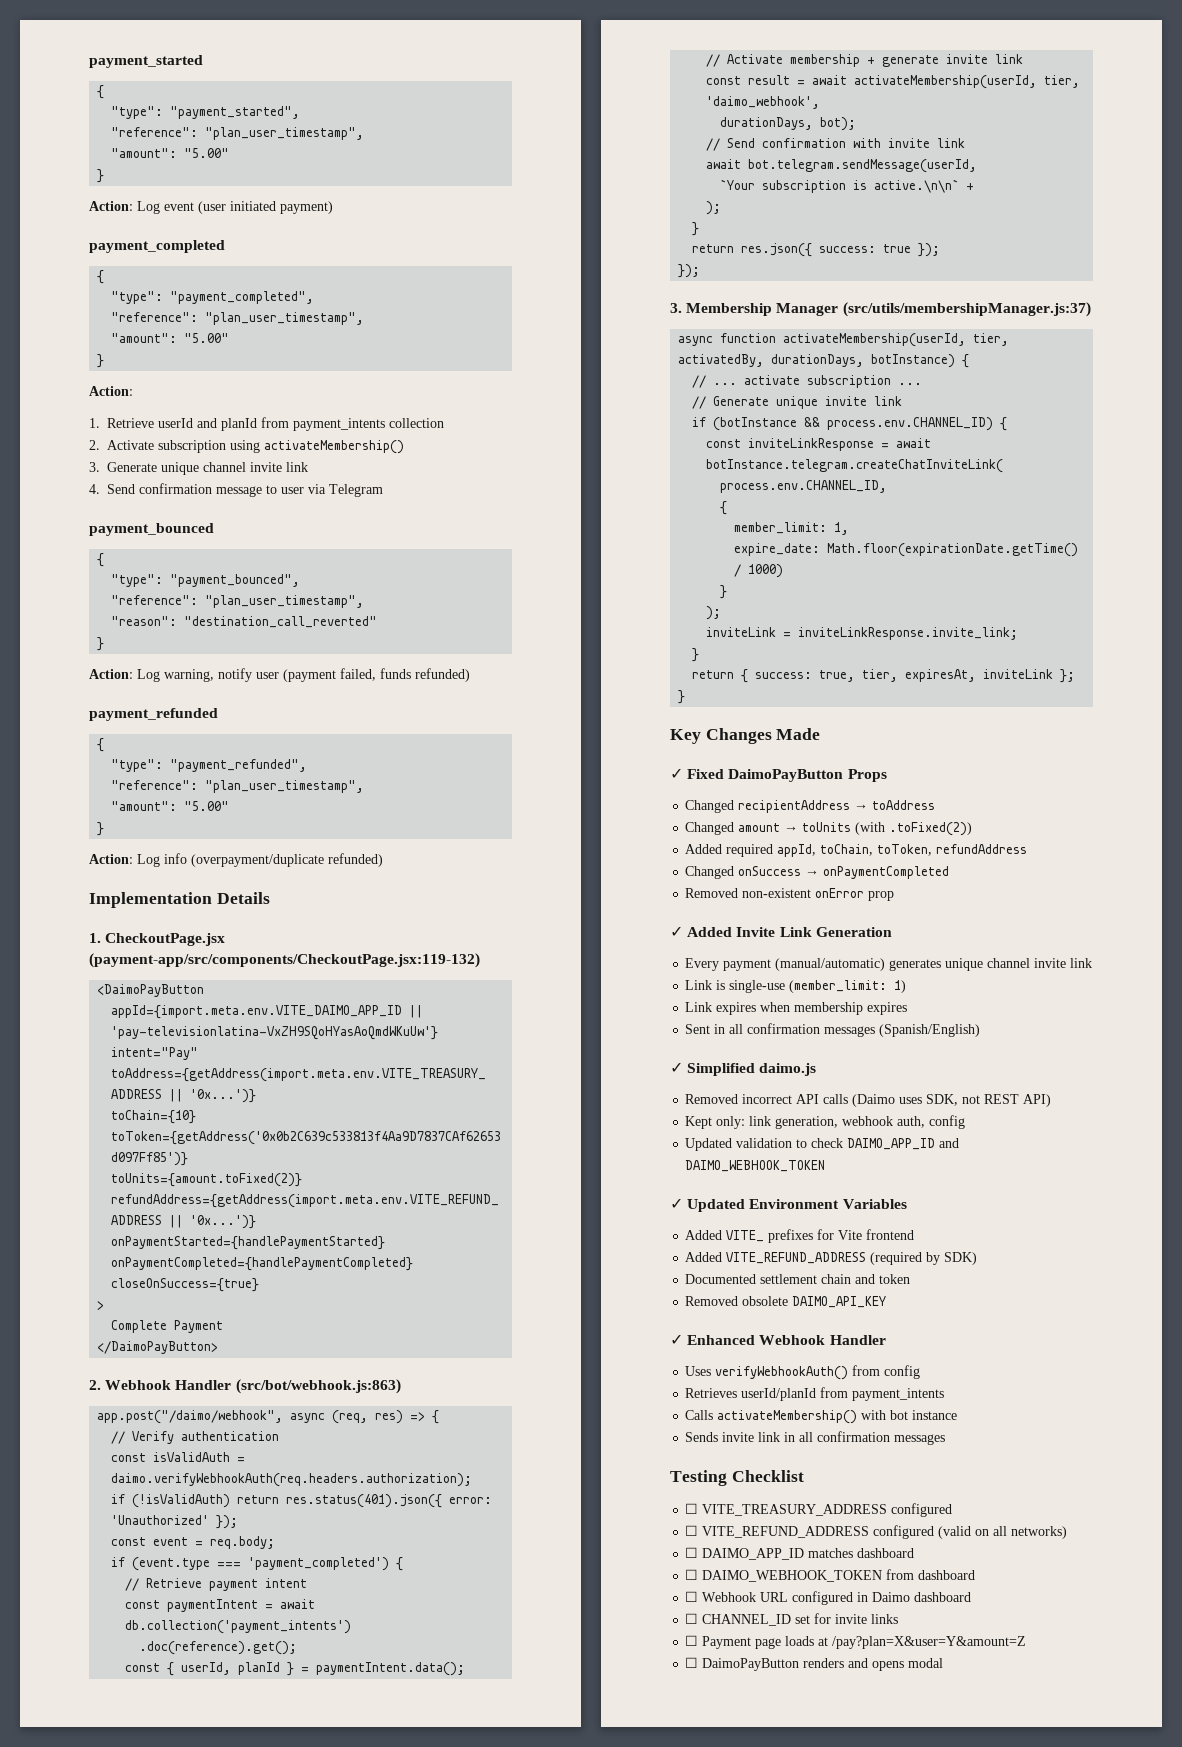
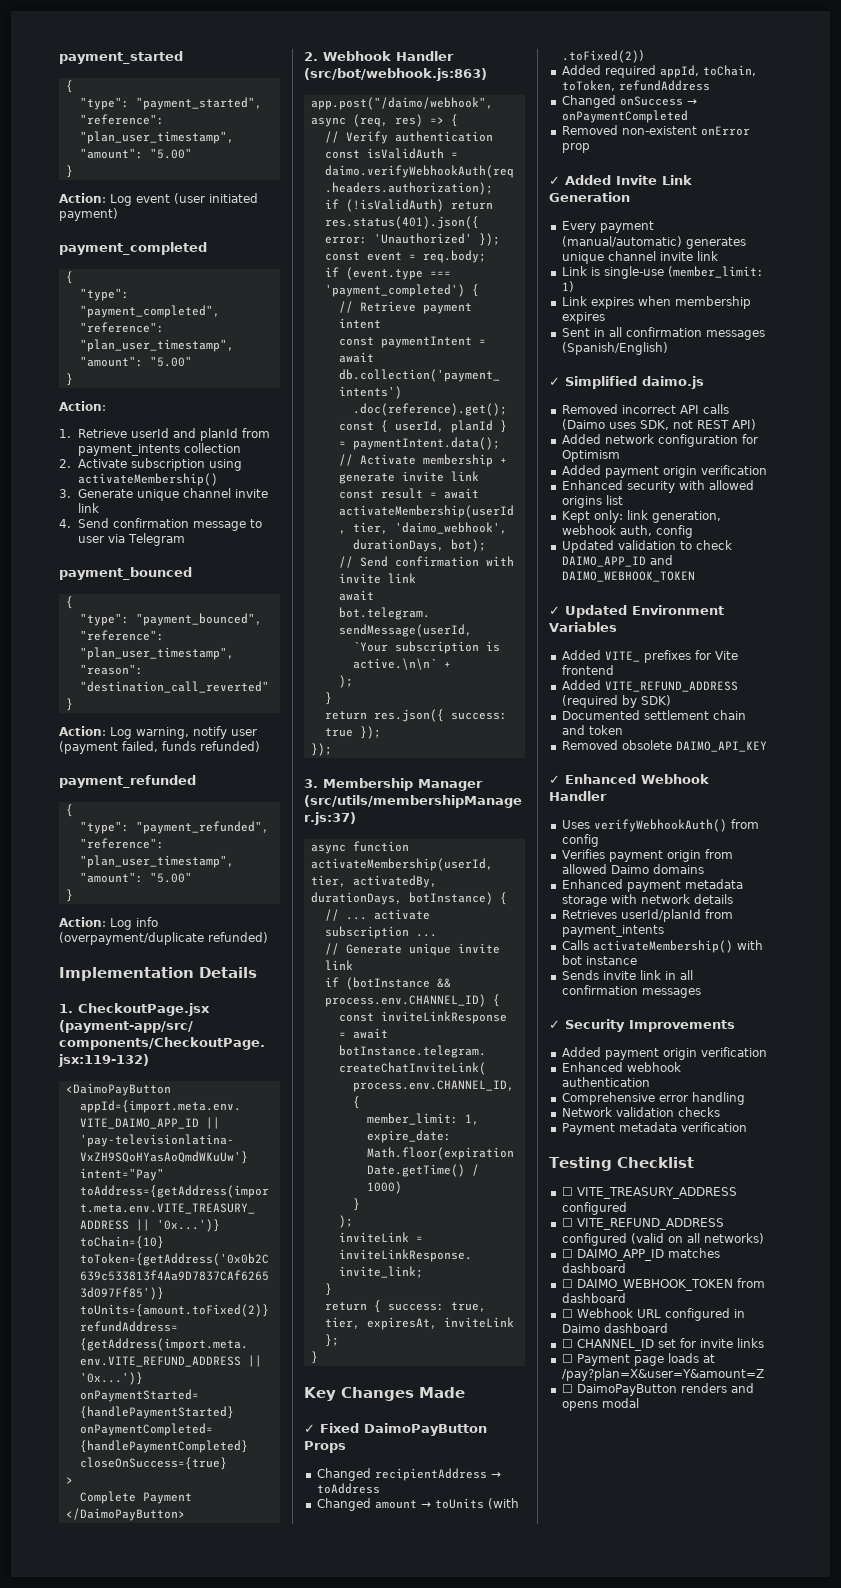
+ Added network configuration for Optimism
+ Added payment origin verification
+ Enhanced security with allowed origins list
+ Verifies payment origin from allowed Daimo domains
+ Enhanced payment metadata storage with network details
+ ✓ Security Improvements
+ Added payment origin verification
+ Enhanced webhook authentication
+ Comprehensive error handling
+ Network validation checks
+ Payment metadata verification

